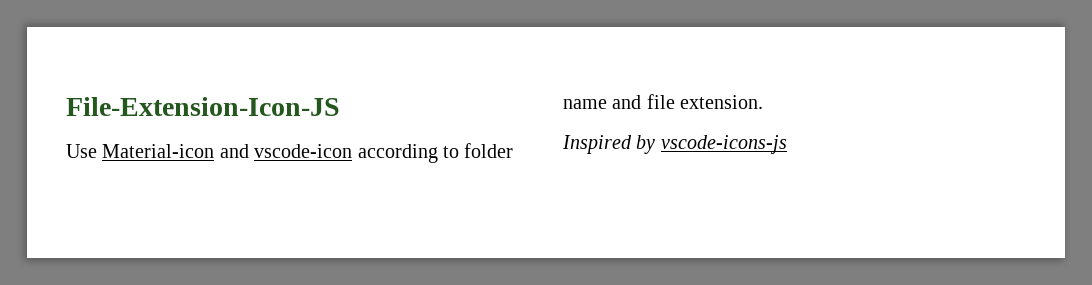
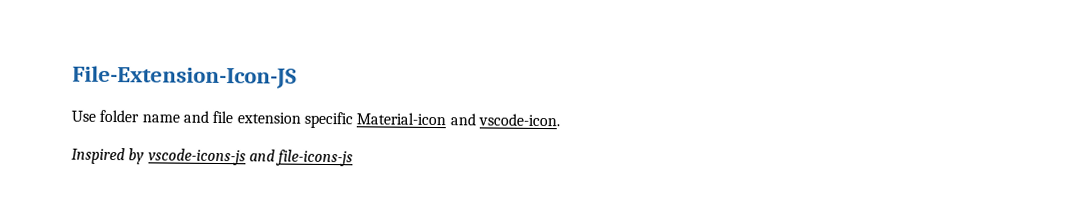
- Use Material-icon and vscode-icon according to folder name and file extension.
+ Use folder name and file extension specific Material-icon and vscode-icon.
- Inspired by vscode-icons-js
+ Inspired by vscode-icons-js and file-icons-js

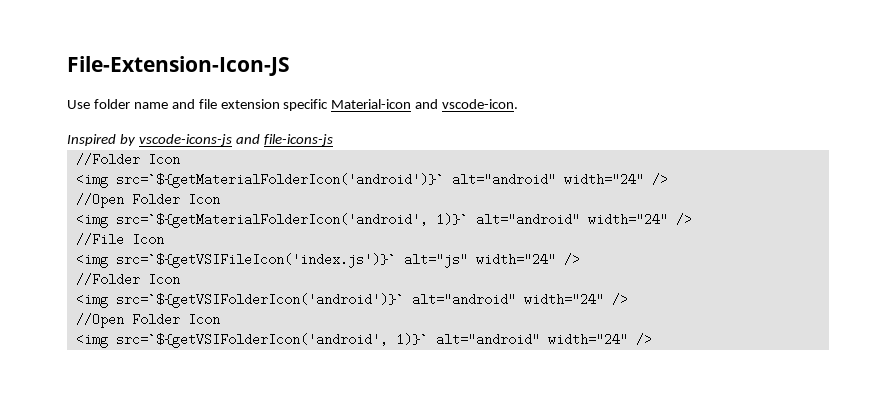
  Inspired by vscode-icons-js and file-icons-js
+ //Folder Icon
+ <img src=`${getMaterialFolderIcon('android')}` alt="android" width="24" />
+ //Open Folder Icon
+ <img src=`${getMaterialFolderIcon('android', 1)}` alt="android" width="24" />
+ //File Icon
+ <img src=`${getVSIFileIcon('index.js')}` alt="js" width="24" />
+ //Folder Icon
+ <img src=`${getVSIFolderIcon('android')}` alt="android" width="24" />
+ //Open Folder Icon
+ <img src=`${getVSIFolderIcon('android', 1)}` alt="android" width="24" />

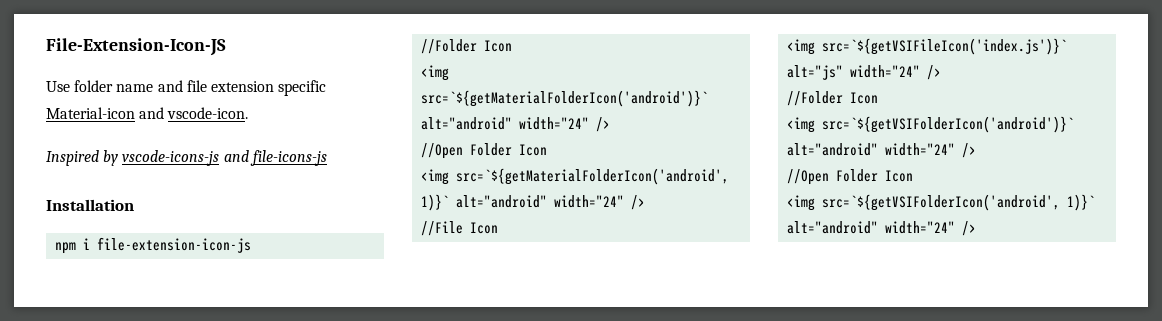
+ Installation
+ npm i file-extension-icon-js

